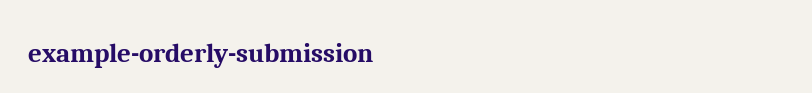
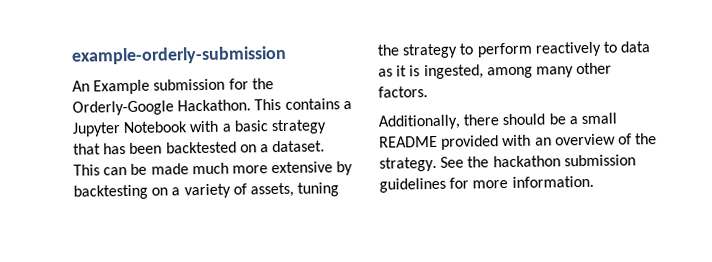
+ An Example submission for the Orderly-Google Hackathon. This contains a Jupyter Notebook with a basic strategy that has been backtested on a dataset. This can be made much more extensive by backtesting on a variety of assets, tuning the strategy to perform reactively to data as it is ingested, among many other factors.
+ Additionally, there should be a small README provided with an overview of the strategy. See the hackathon submission guidelines for more information.

